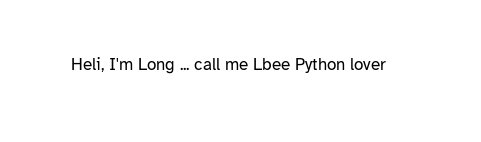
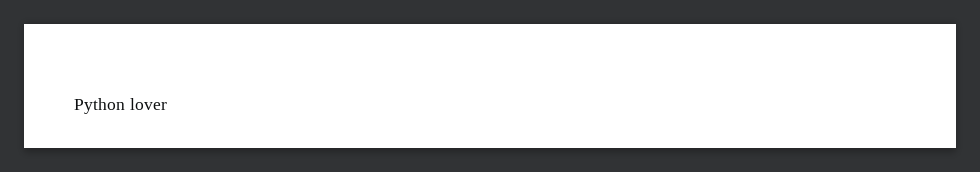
- Heli, I'm Long ... call me Lbee Python lover
+ Python lover

